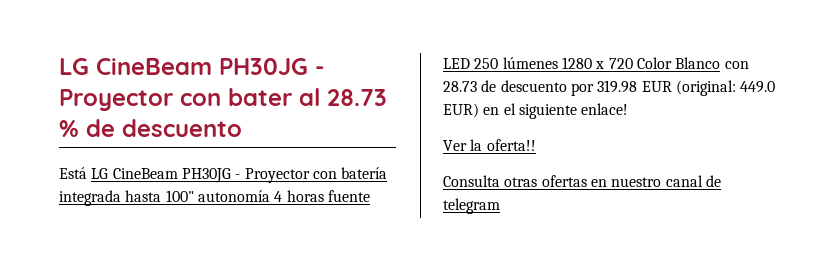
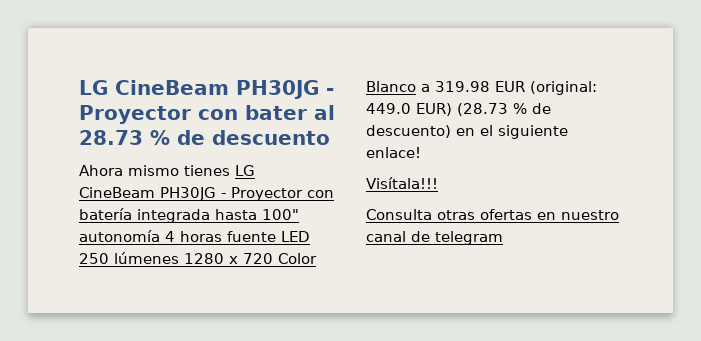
- Está LG CineBeam PH30JG - Proyector con batería integrada hasta 100" autonomía 4 horas fuente LED 250 lúmenes 1280 x 720 Color Blanco con 28.73 de descuento por 319.98 EUR (original: 449.0 EUR) en el siguiente enlace!
+ Ahora mismo tienes LG CineBeam PH30JG - Proyector con batería integrada hasta 100" autonomía 4 horas fuente LED 250 lúmenes 1280 x 720 Color Blanco a 319.98 EUR (original: 449.0 EUR) (28.73 % de descuento) en el siguiente enlace!
- Ver la oferta!!
+ Visítala!!!

